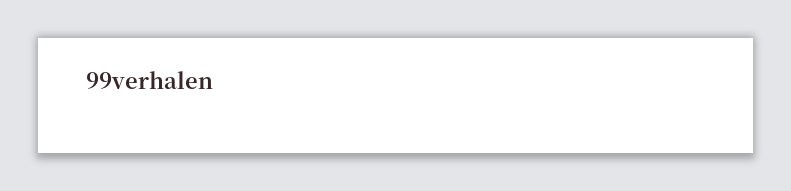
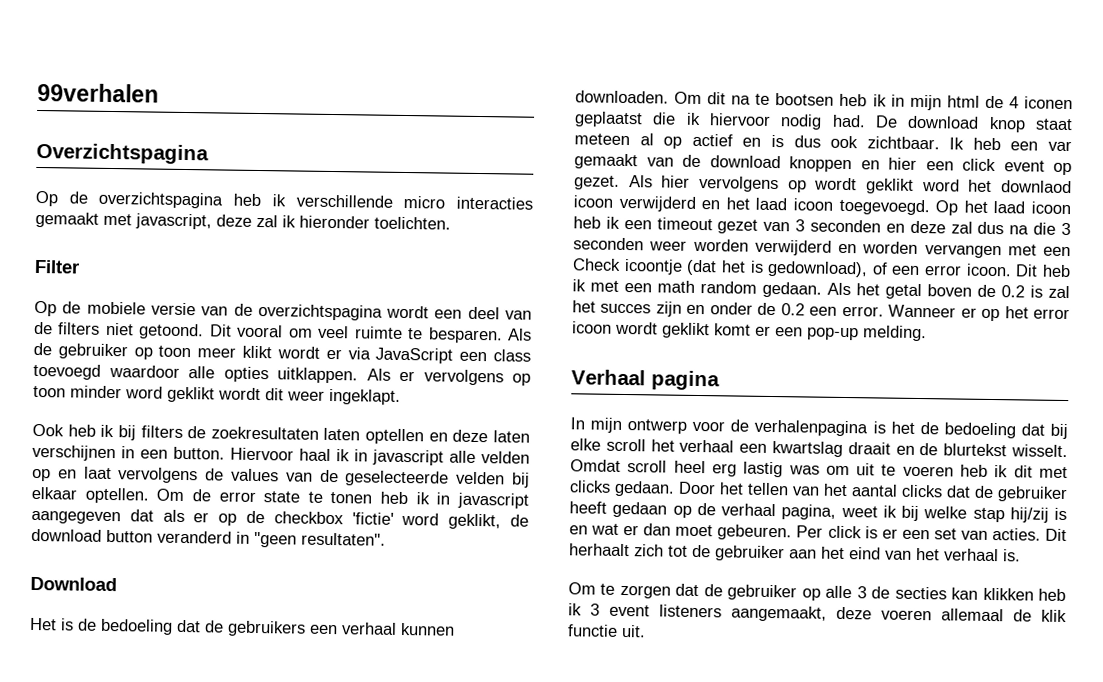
+ Overzichtspagina
+ Op de overzichtspagina heb ik verschillende micro interacties gemaakt met javascript, deze zal ik hieronder toelichten.
+ Filter
+ Op de mobiele versie van de overzichtspagina wordt een deel van de filters niet getoond. Dit vooral om veel ruimte te besparen. Als de gebruiker op toon meer klikt wordt er via JavaScript een class toevoegd waardoor alle opties uitklappen. Als er vervolgens op toon minder word geklikt wordt dit weer ingeklapt.
+ Ook heb ik bij filters de zoekresultaten laten optellen en deze laten verschijnen in een button. Hiervoor haal ik in javascript alle velden op en laat vervolgens de values van de geselecteerde velden bij elkaar optellen. Om de error state te tonen heb ik in javascript aangegeven dat als er op de checkbox 'fictie' word geklikt, de download button veranderd in "geen resultaten".
+ Download
+ Het is de bedoeling dat de gebruikers een verhaal kunnen downloaden. Om dit na te bootsen heb ik in mijn html de 4 iconen geplaatst die ik hiervoor nodig had. De download knop staat meteen al op actief en is dus ook zichtbaar. Ik heb een var gemaakt van de download knoppen en hier een click event op gezet. Als hier vervolgens op wordt geklikt word het downlaod icoon verwijderd en het laad icoon toegevoegd. Op het laad icoon heb ik een timeout gezet van 3 seconden en deze zal dus na die 3 seconden weer worden verwijderd en worden vervangen met een Check icoontje (dat het is gedownload), of een error icoon. Dit heb ik met een math random gedaan. Als het getal boven de 0.2 is zal het succes zijn en onder de 0.2 een error. Wanneer er op het error icoon wordt geklikt komt er een pop-up melding.
+ Verhaal pagina
+ In mijn ontwerp voor de verhalenpagina is het de bedoeling dat bij elke scroll het verhaal een kwartslag draait en de blurtekst wisselt. Omdat scroll heel erg lastig was om uit te voeren heb ik dit met clicks gedaan. Door het tellen van het aantal clicks dat de gebruiker heeft gedaan op de verhaal pagina, weet ik bij welke stap hij/zij is en wat er dan moet gebeuren. Per click is er een set van acties. Dit herhaalt zich tot de gebruiker aan het eind van het verhaal is.
+ Om te zorgen dat de gebruiker op alle 3 de secties kan klikken heb ik 3 event listeners aangemaakt, deze voeren allemaal de klik functie uit.

